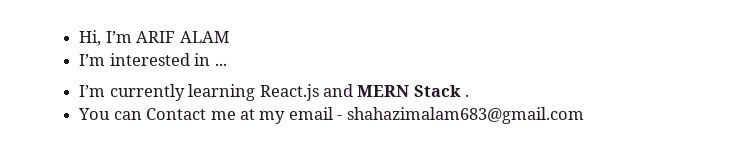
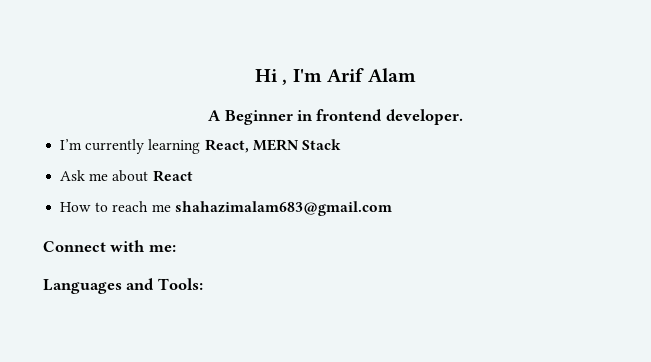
- Hi, I’m ARIF ALAM
- I’m interested in ...
+ Hi , I'm Arif Alam
+ A Beginner in frontend developer.
- I’m currently learning React.js and MERN Stack .
- You can Contact me at my email - shahazimalam683@gmail.com
+ I’m currently learning React, MERN Stack
+ Ask me about React
+ How to reach me shahazimalam683@gmail.com
+ Connect with me:
+ Languages and Tools:

